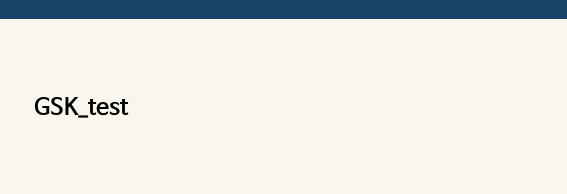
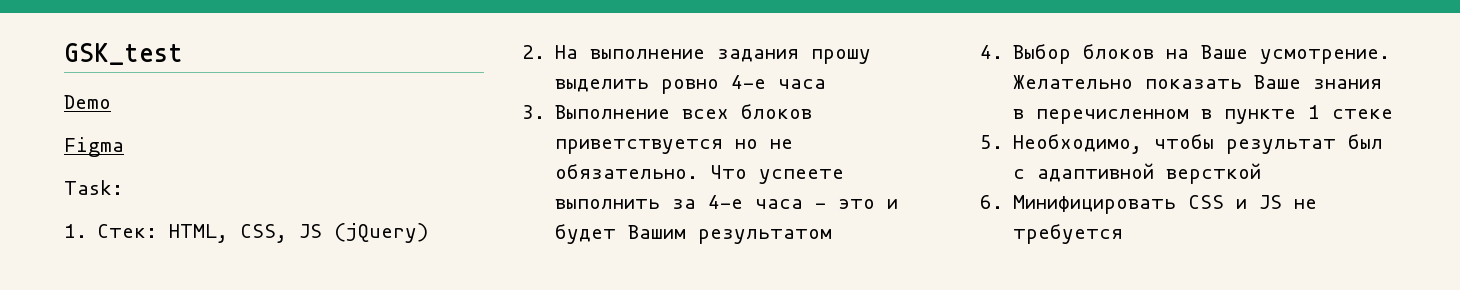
+ Demo
+ Figma
+ Task:
+ 1. Стек: HTML, CSS, JS (jQuery)
+ 2. На выполнение задания прошу выделить ровно 4-е часа
+ 3. Выполнение всех блоков приветствуется но не обязательно. Что успеете выполнить за 4-е часа - это и будет Вашим результатом
+ 4. Выбор блоков на Ваше усмотрение. Желательно показать Ваше знания в перечисленном в пункте 1 стеке
+ 5. Необходимо, чтобы результат был с адаптивной версткой
+ 6. Минифицировать CSS и JS не требуется

